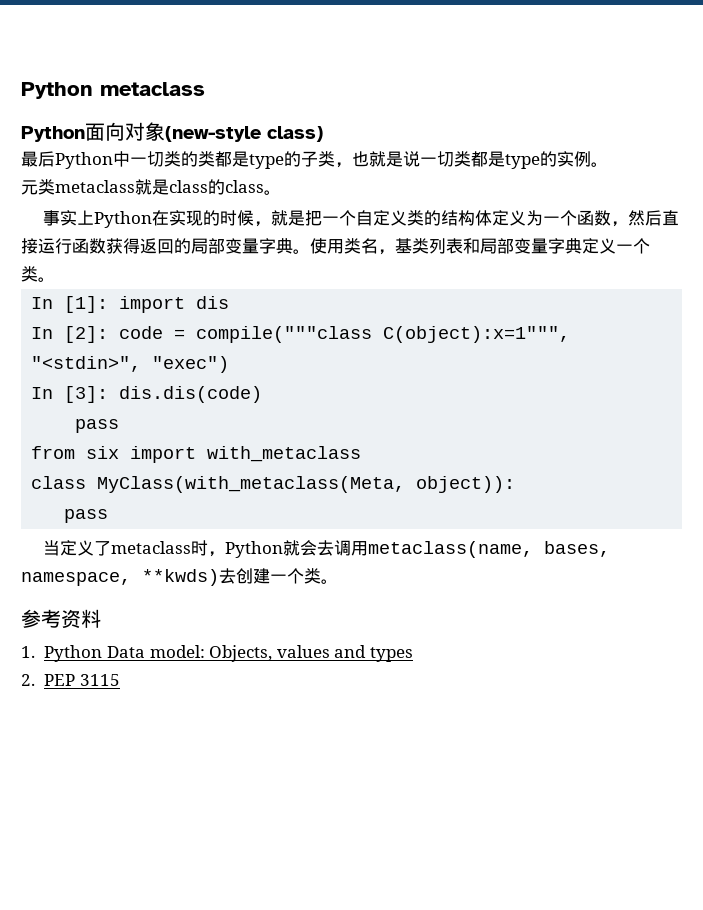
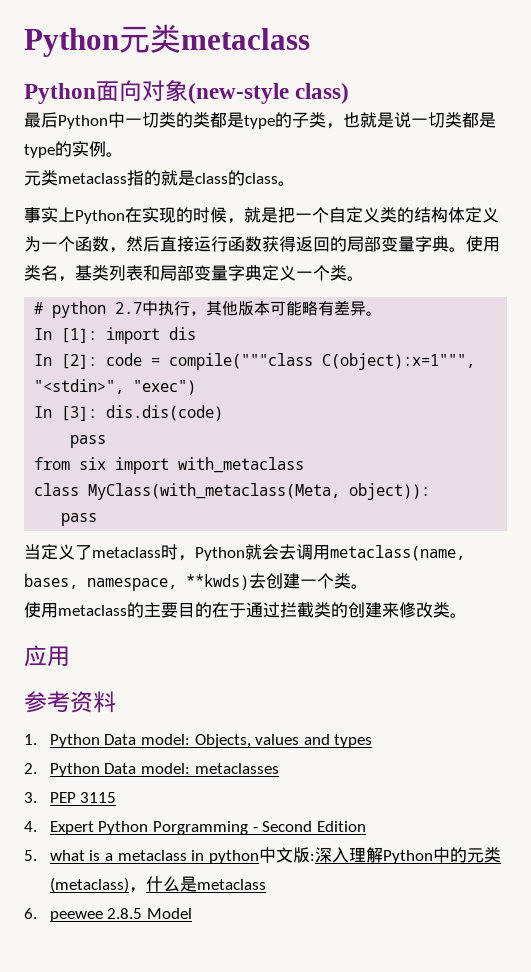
- Python metaclass
+ Python元类metaclass
- 元类metaclass就是class的class。
+ 元类metaclass指的就是class的class。
+ # python 2.7中执行，其他版本可能略有差异。
+ 使用metaclass的主要目的在于通过拦截类的创建来修改类。
+ 应用
- 2. PEP 3115
+ 2. Python Data model: metaclasses
+ 3. PEP 3115
+ 4. Expert Python Porgramming - Second Edition
+ 5. what is a metaclass in python中文版:深入理解Python中的元类(metaclass)，什么是metaclass
+ 6. peewee 2.8.5 Model

